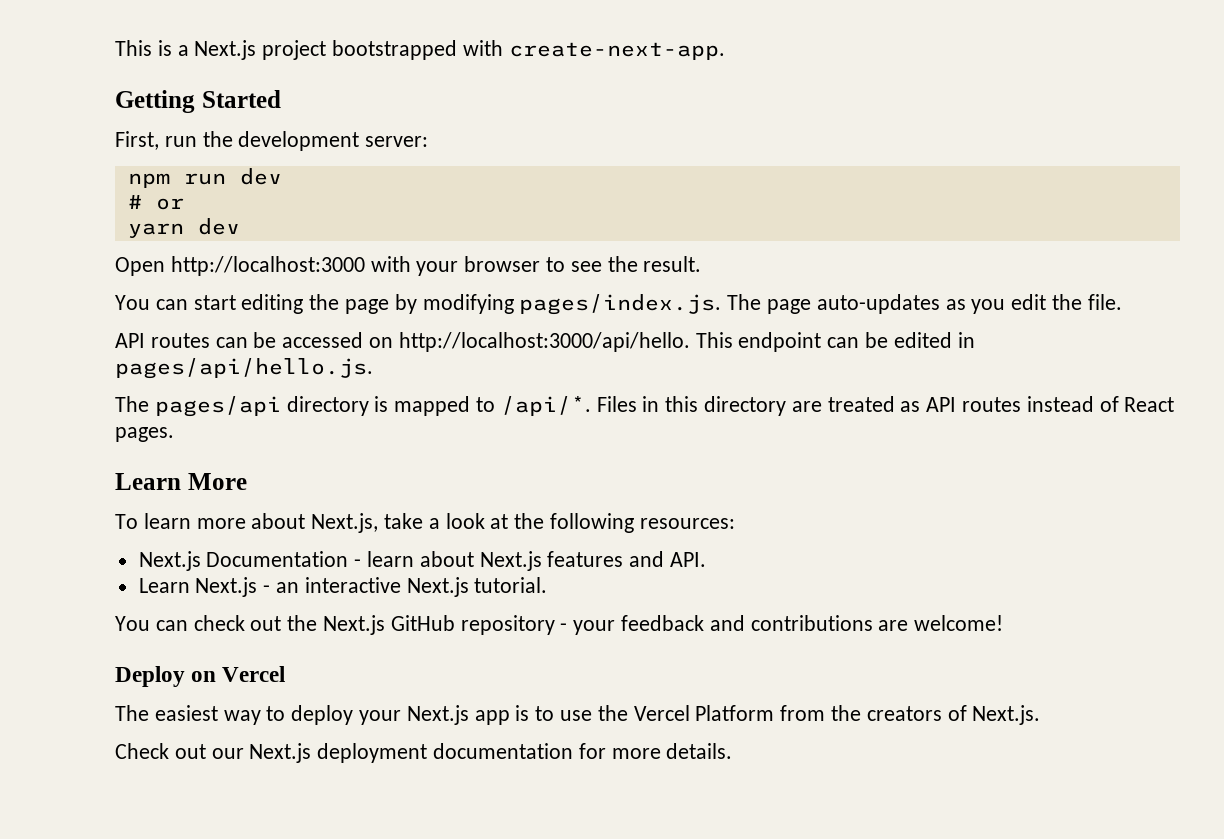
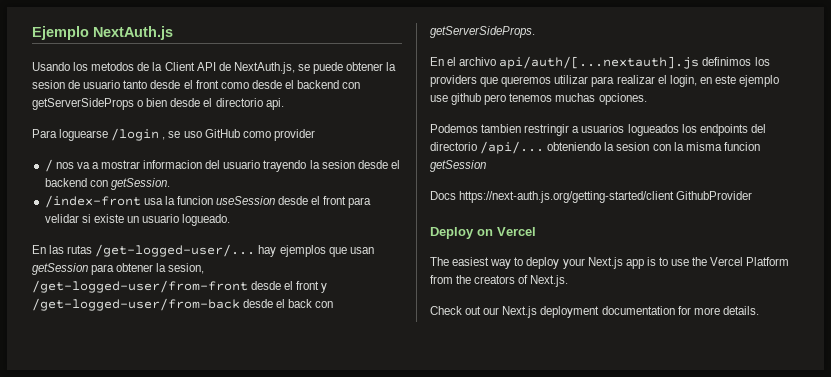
- This is a Next.js project bootstrapped with create-next-app.
- Getting Started
- First, run the development server:
- npm run dev
- # or
- yarn dev
- Open http://localhost:3000 with your browser to see the result.
- You can start editing the page by modifying pages/index.js. The page auto-updates as you edit the file.
- API routes can be accessed on http://localhost:3000/api/hello. This endpoint can be edited in pages/api/hello.js.
- The pages/api directory is mapped to /api/*. Files in this directory are treated as API routes instead of React pages.
- Learn More
- To learn more about Next.js, take a look at the following resources:
- Next.js Documentation - learn about Next.js features and API.
- Learn Next.js - an interactive Next.js tutorial.
- You can check out the Next.js GitHub repository - your feedback and contributions are welcome!
+ Ejemplo NextAuth.js
+ Usando los metodos de la Client API de NextAuth.js, se puede obtener la sesion de usuario tanto desde el front como desde el backend con getServerSideProps o bien desde el directorio api.
+ Para loguearse /login , se uso GitHub como provider
+ / nos va a mostrar informacion del usuario trayendo la sesion desde el backend con getSession.
+ /index-front usa la funcion useSession desde el front para velidar si existe un usuario logueado.
+ En las rutas /get-logged-user/... hay ejemplos que usan getSession para obtener la sesion, /get-logged-user/from-front desde el front y /get-logged-user/from-back desde el back con getServerSideProps.
+ En el archivo api/auth/[...nextauth].js definimos los providers que queremos utilizar para realizar el login, en este ejemplo use github pero tenemos muchas opciones.
+ Podemos tambien restringir a usuarios logueados los endpoints del directorio /api/... obteniendo la sesion con la misma funcion getSession
+ Docs https://next-auth.js.org/getting-started/client GithubProvider

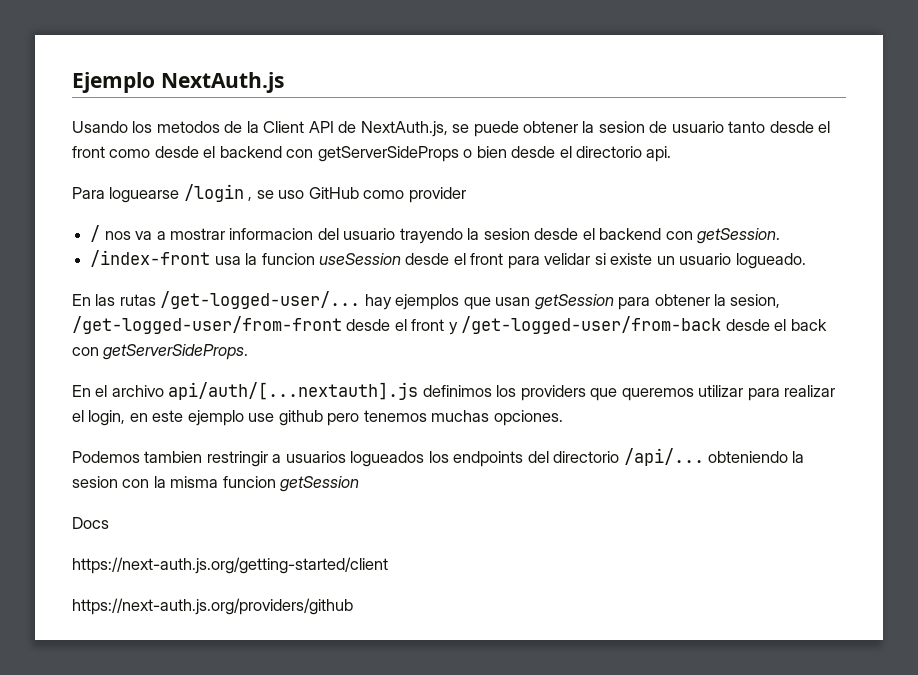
- Docs https://next-auth.js.org/getting-started/client GithubProvider
- Deploy on Vercel
- The easiest way to deploy your Next.js app is to use the Vercel Platform from the creators of Next.js.
- Check out our Next.js deployment documentation for more details.
+ Docs
+ https://next-auth.js.org/getting-started/client
+ https://next-auth.js.org/providers/github

